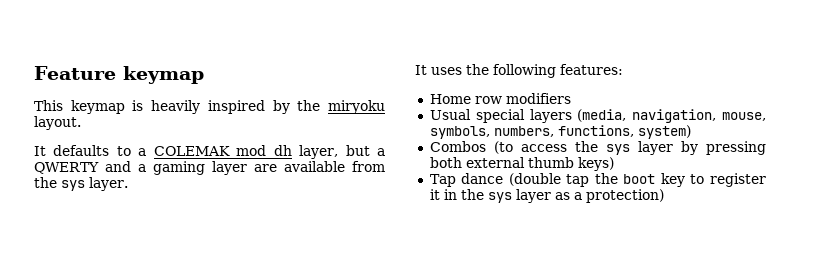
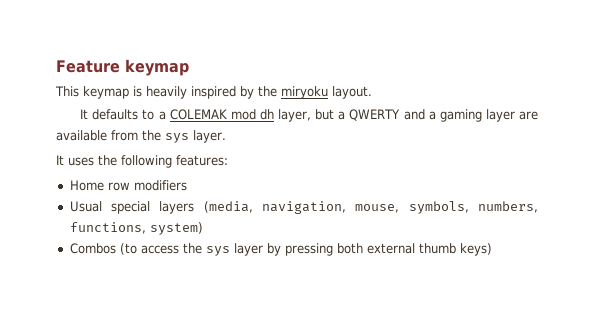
- Tap dance (double tap the boot key to register it in the sys layer as a protection)

